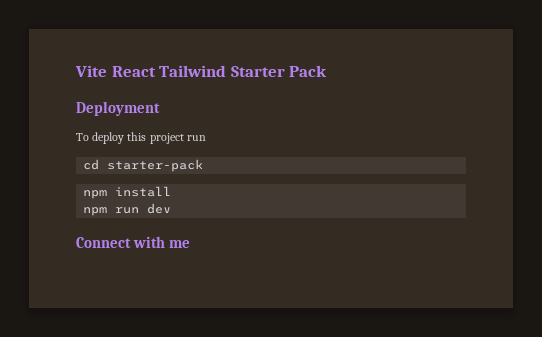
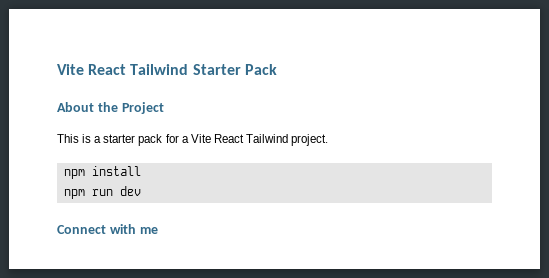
- Deployment
- To deploy this project run
- cd starter-pack
+ About the Project
+ This is a starter pack for a Vite React Tailwind project.

